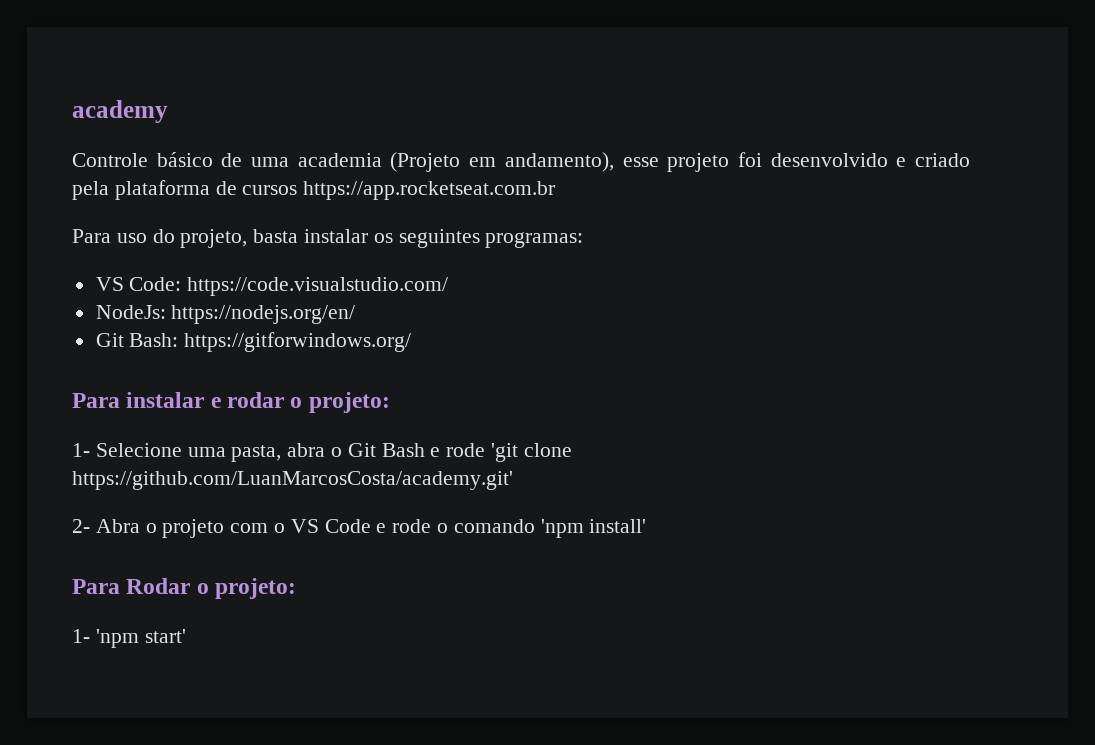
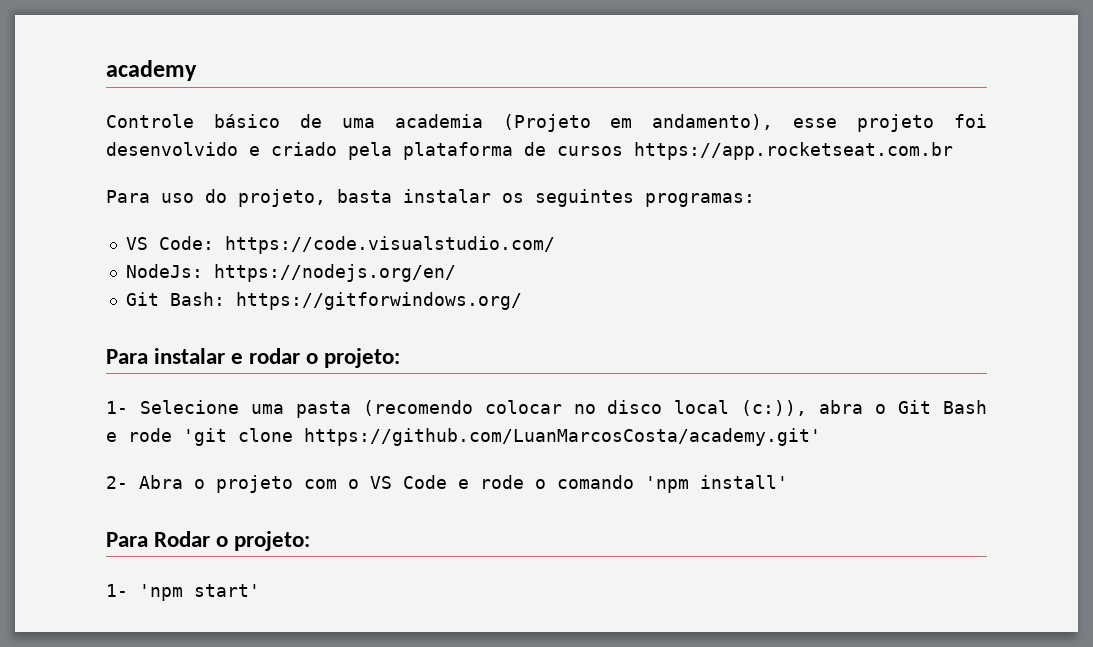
- 1- Selecione uma pasta, abra o Git Bash e rode 'git clone https://github.com/LuanMarcosCosta/academy.git'
+ 1- Selecione uma pasta (recomendo colocar no disco local (c:)), abra o Git Bash e rode 'git clone https://github.com/LuanMarcosCosta/academy.git'

